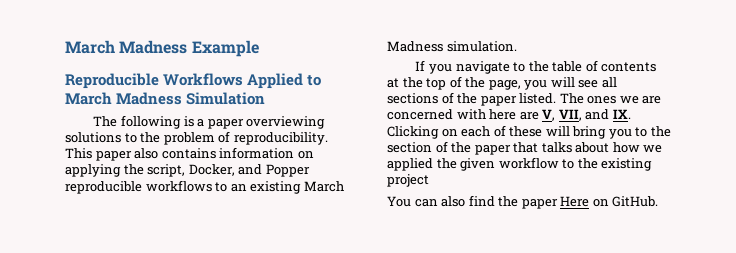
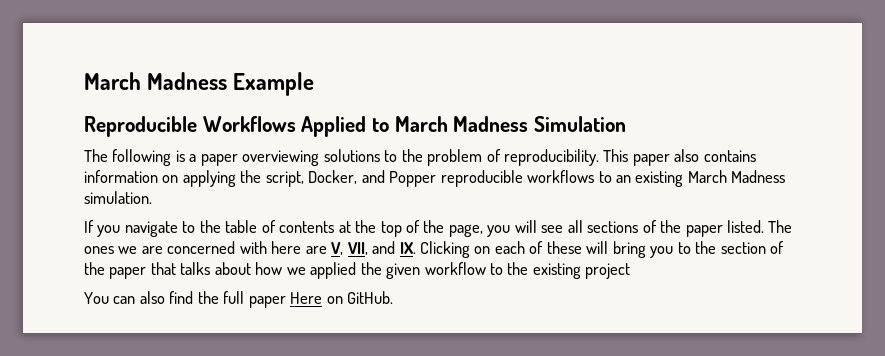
- You can also find the paper Here on GitHub.
+ You can also find the full paper Here on GitHub.

